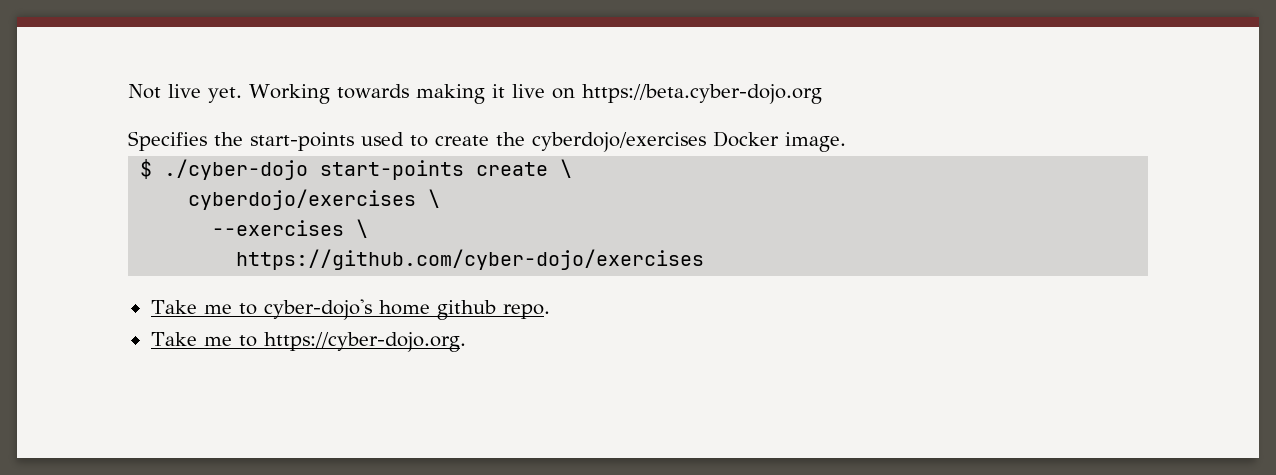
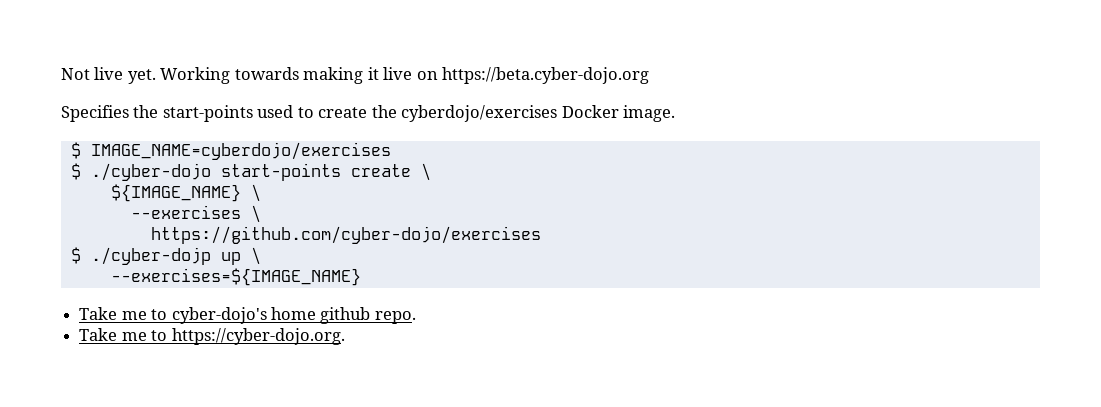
+ $ IMAGE_NAME=cyberdojo/exercises
- cyberdojo/exercises \
+ ${IMAGE_NAME} \
+ $ ./cyber-dojp up \
+ --exercises=${IMAGE_NAME}

